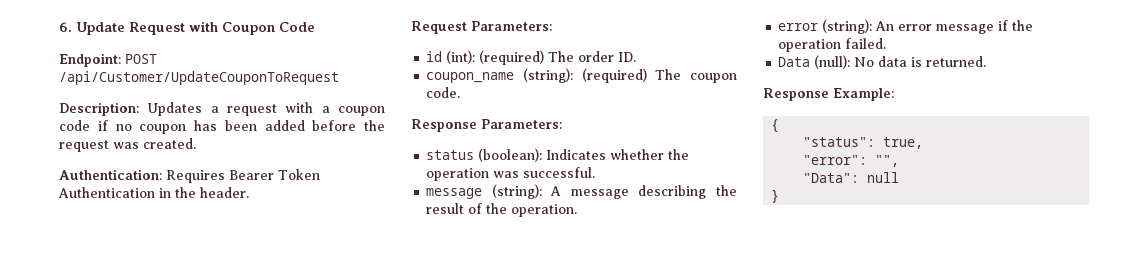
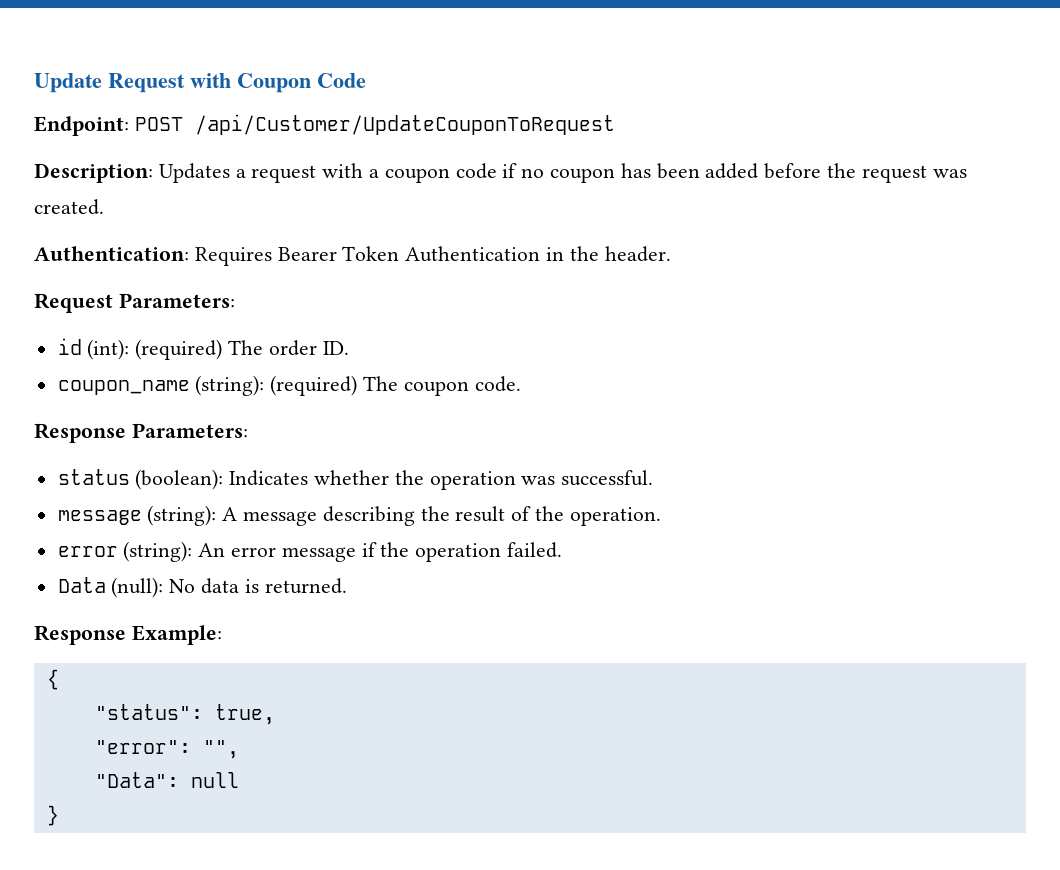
- 6. Update Request with Coupon Code
+ Update Request with Coupon Code

